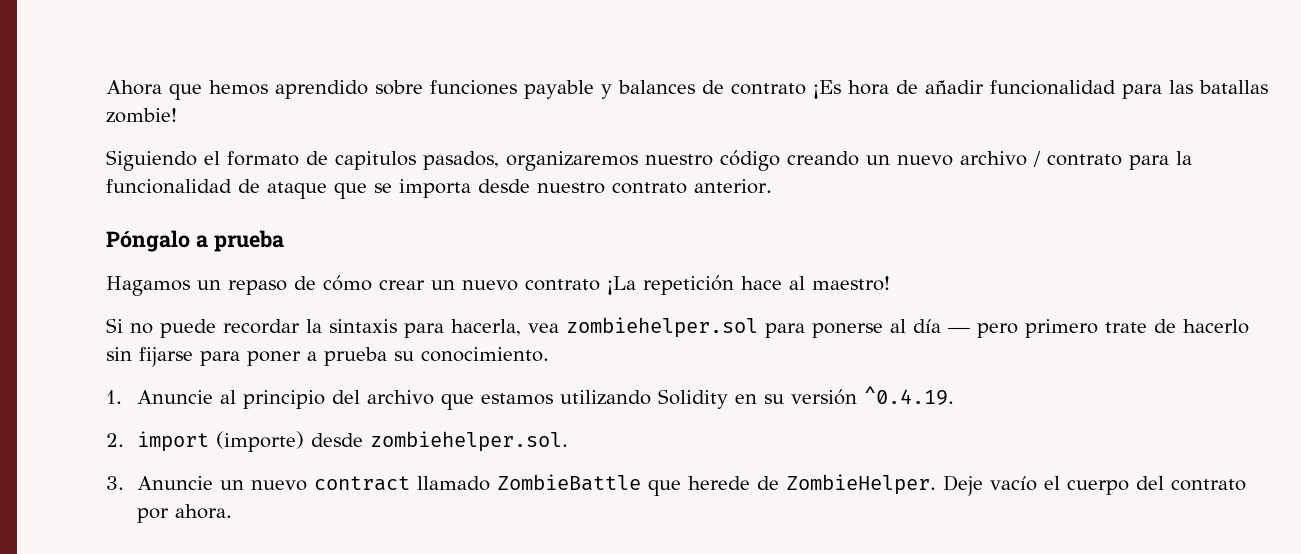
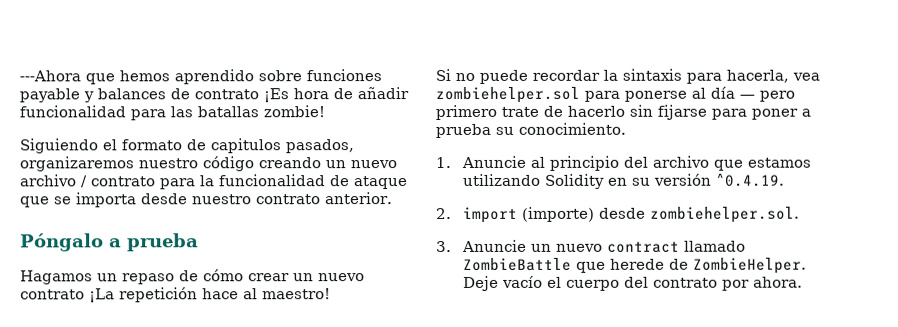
- Ahora que hemos aprendido sobre funciones payable y balances de contrato ¡Es hora de añadir funcionalidad para las batallas zombie!
+ ---Ahora que hemos aprendido sobre funciones payable y balances de contrato ¡Es hora de añadir funcionalidad para las batallas zombie!

